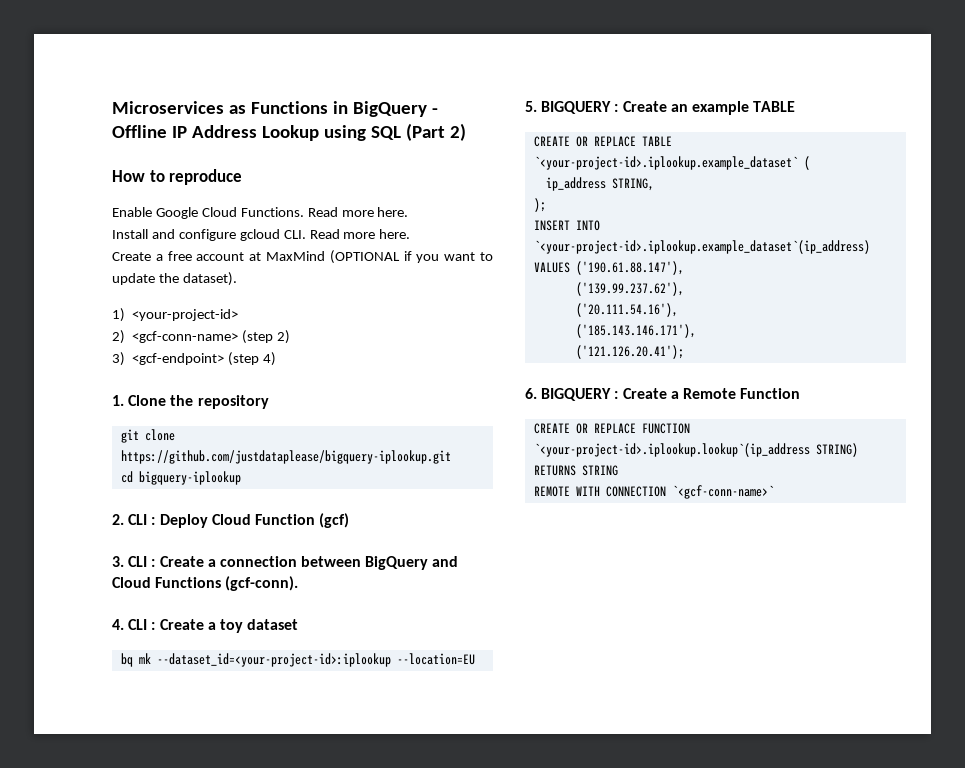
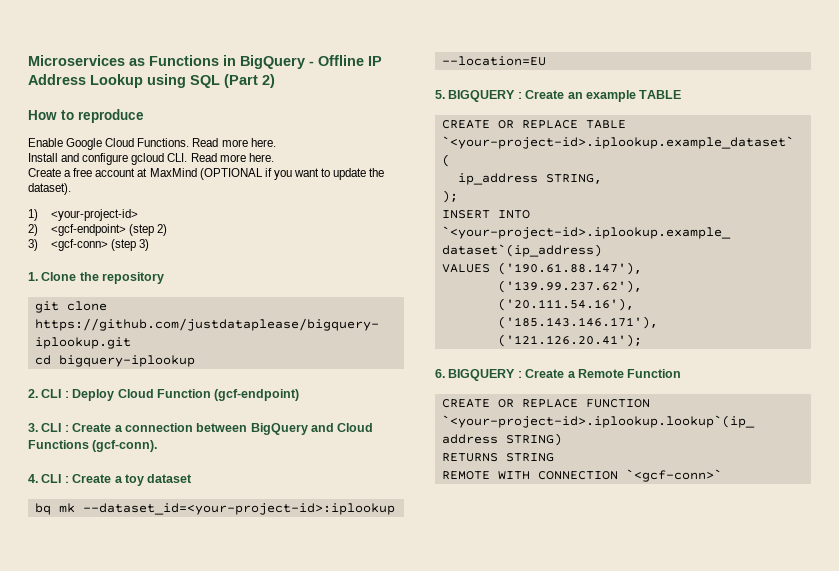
- 2) <gcf-conn-name> (step 2)
+ 2) <gcf-endpoint> (step 2)
- 3) <gcf-endpoint> (step 4)
+ 3) <gcf-conn> (step 3)
- 2. CLI : Deploy Cloud Function (gcf)
+ 2. CLI : Deploy Cloud Function (gcf-endpoint)
- REMOTE WITH CONNECTION `<gcf-conn-name>`
+ REMOTE WITH CONNECTION `<gcf-conn>`

